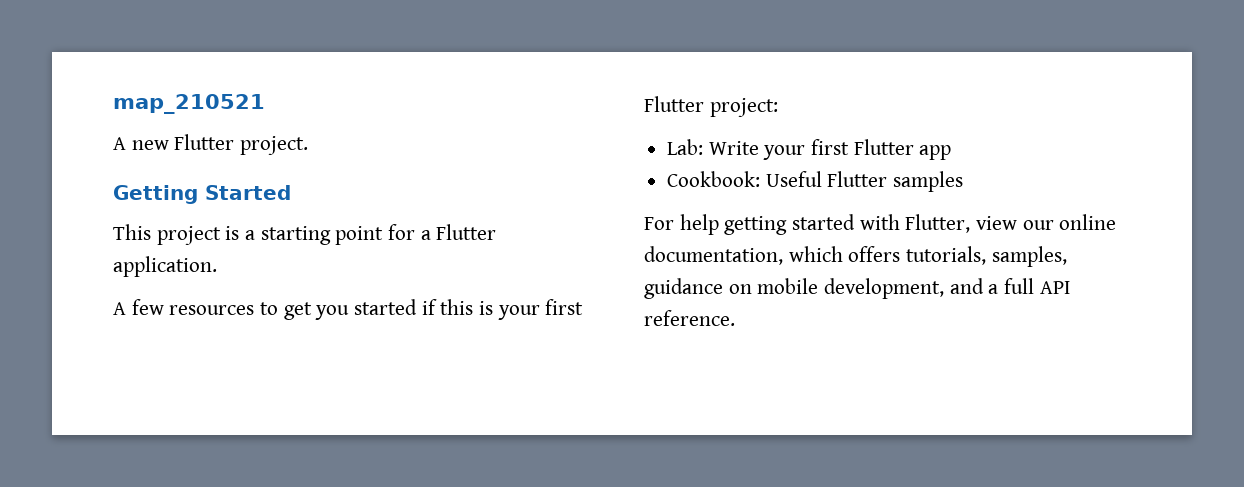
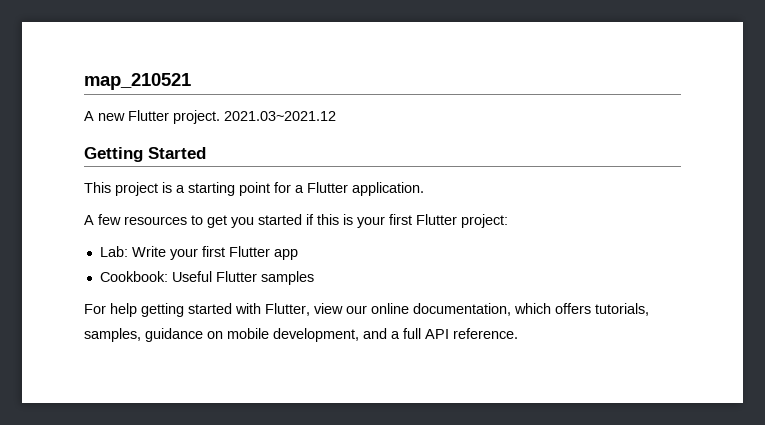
+ 2021.03~2021.12

